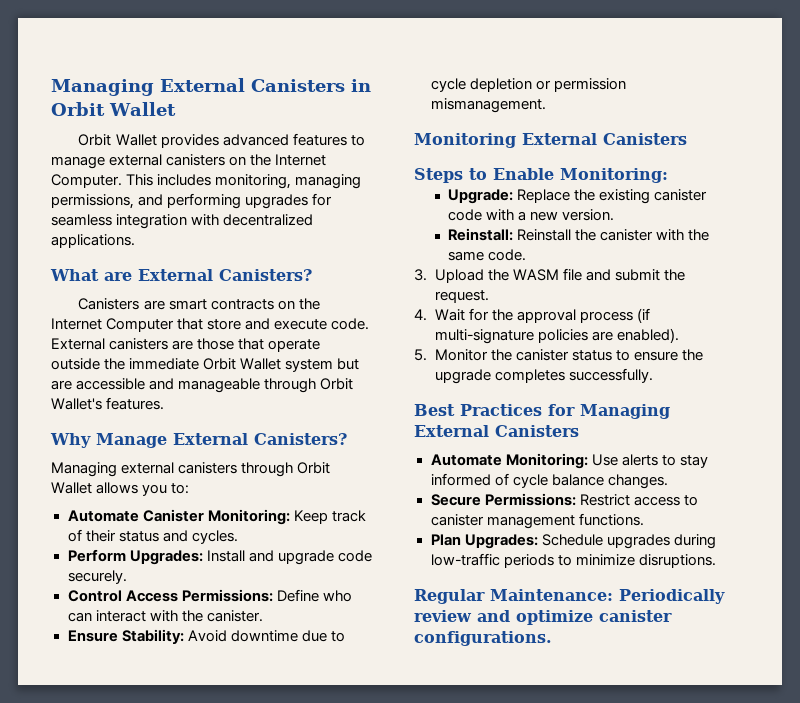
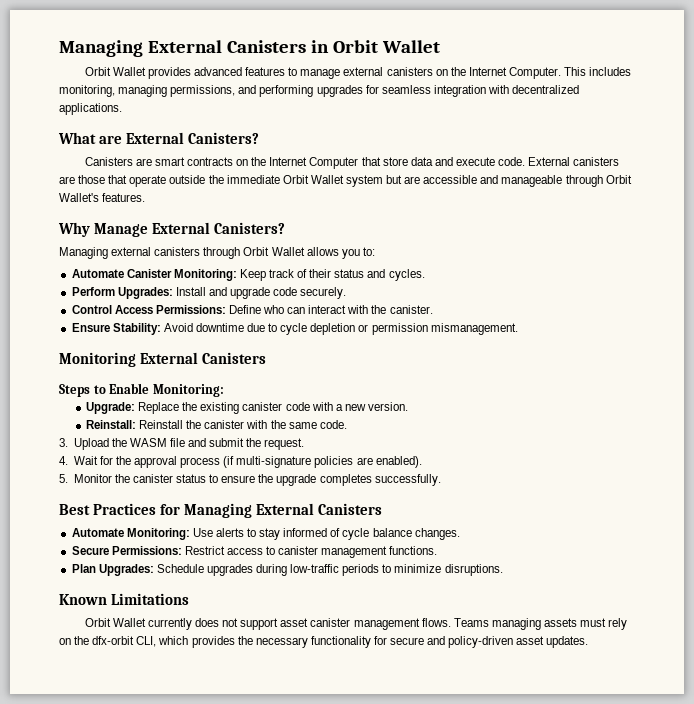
- Canisters are smart contracts on the Internet Computer that store and execute code.
+ Canisters are smart contracts on the Internet Computer that store data and execute code.
- Regular Maintenance: Periodically review and optimize canister configurations.
+ Known Limitations
+ Orbit Wallet currently does not support asset canister management flows. Teams managing assets must rely on the dfx-orbit CLI, which provides the necessary functionality for secure and policy-driven asset updates.

